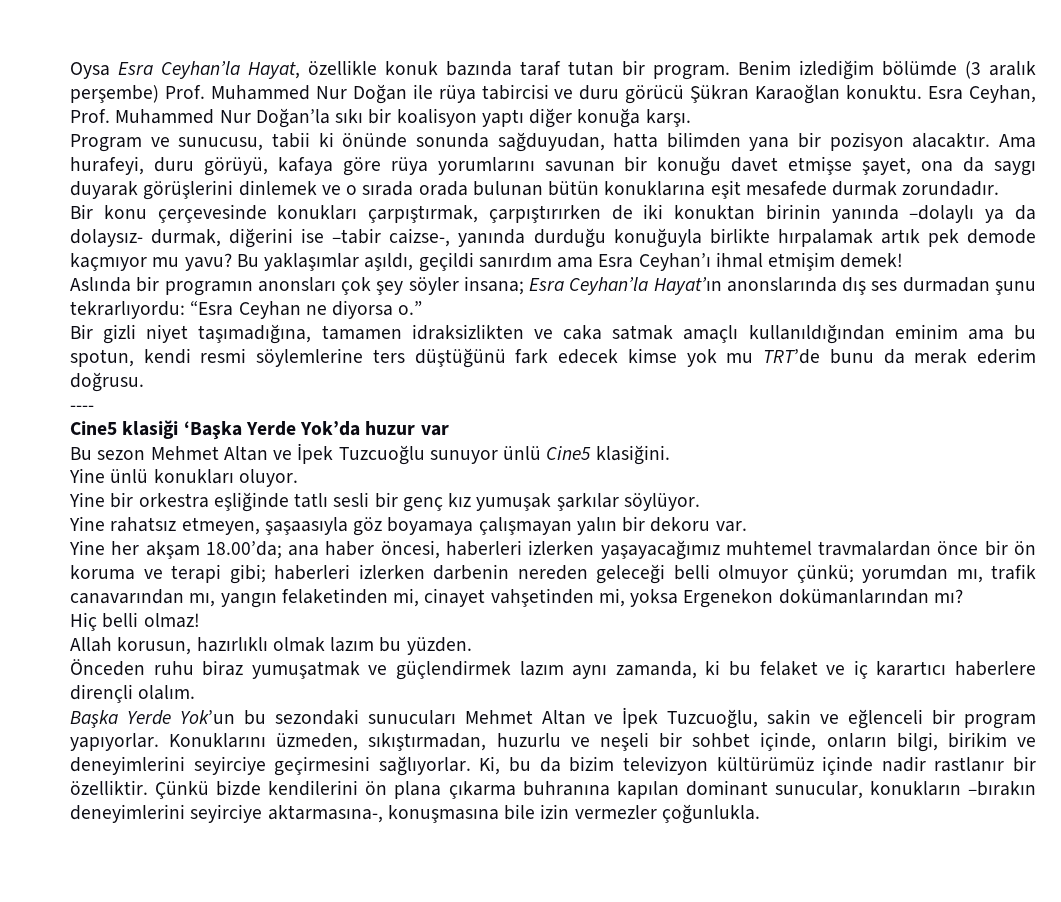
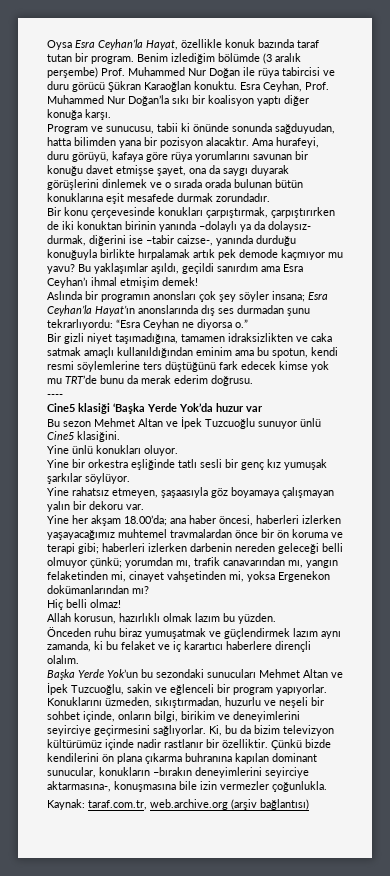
+ Kaynak: taraf.com.tr, web.archive.org (arşiv bağlantısı)

